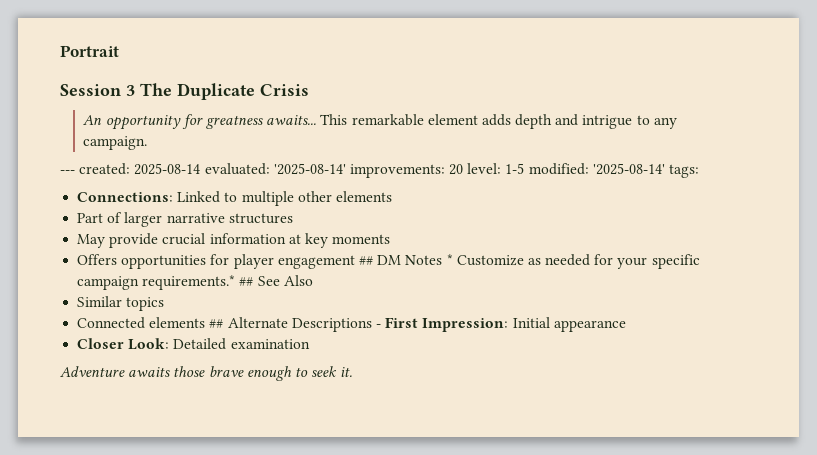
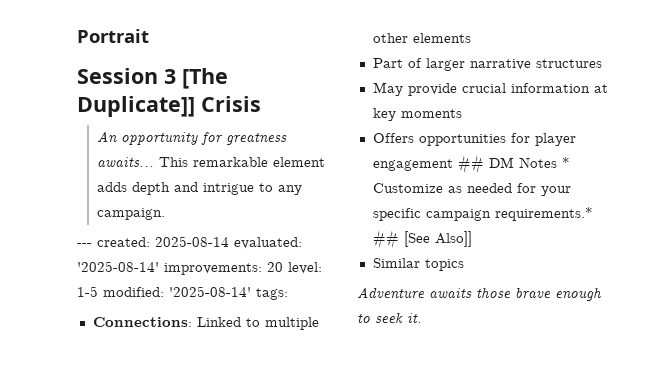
- Session 3 The Duplicate Crisis
+ Session 3 [The Duplicate]] Crisis
- Offers opportunities for player engagement ## DM Notes * Customize as needed for your specific campaign requirements.* ## See Also
+ Offers opportunities for player engagement ## DM Notes * Customize as needed for your specific campaign requirements.* ## [See Also]]
- Connected elements ## Alternate Descriptions - First Impression: Initial appearance
- Closer Look: Detailed examination

